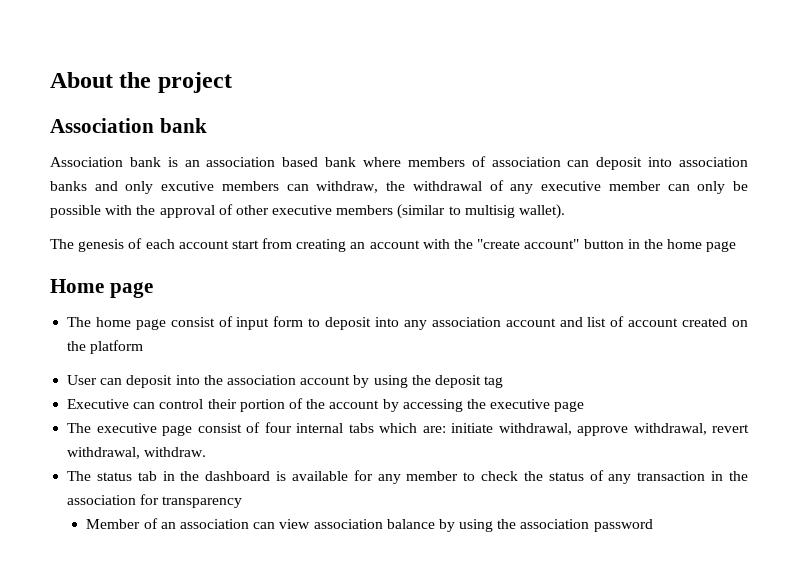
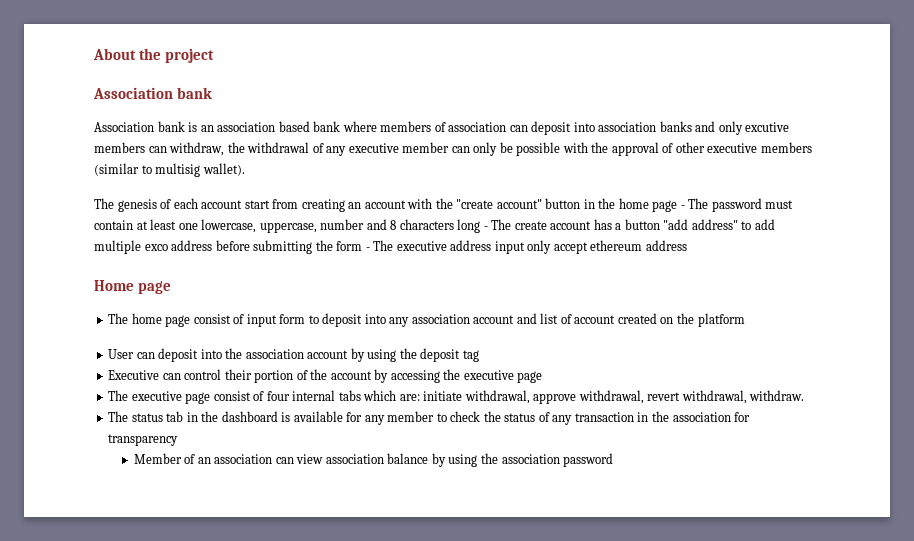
- The genesis of each account start from creating an account with the "create account" button in the home page
+ The genesis of each account start from creating an account with the "create account" button in the home page - The password must contain at least one lowercase, uppercase, number and 8 characters long - The create account has a button "add address" to add multiple exco address before submitting the form - The executive address input only accept ethereum address

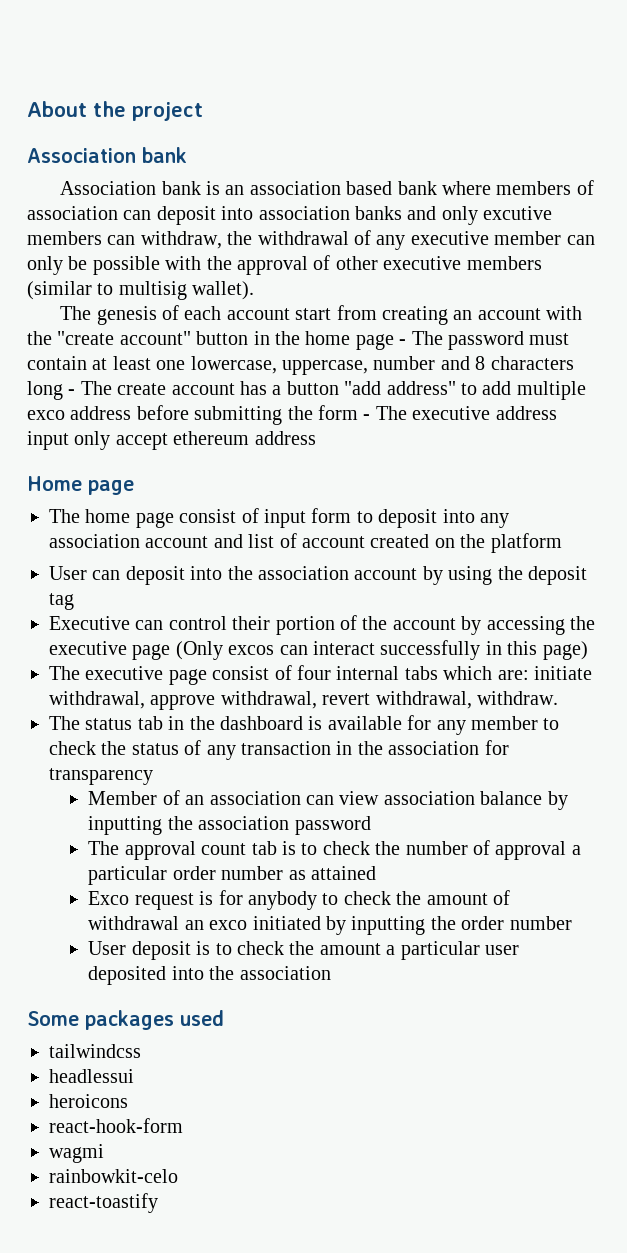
- Executive can control their portion of the account by accessing the executive page
+ Executive can control their portion of the account by accessing the executive page (Only excos can interact successfully in this page)
- Member of an association can view association balance by using the association password
+ Member of an association can view association balance by inputting the association password
+ The approval count tab is to check the number of approval a particular order number as attained
+ Exco request is for anybody to check the amount of withdrawal an exco initiated by inputting the order number
+ User deposit is to check the amount a particular user deposited into the association
+ Some packages used
+ tailwindcss
+ headlessui
+ heroicons
+ react-hook-form
+ wagmi
+ rainbowkit-celo
+ react-toastify

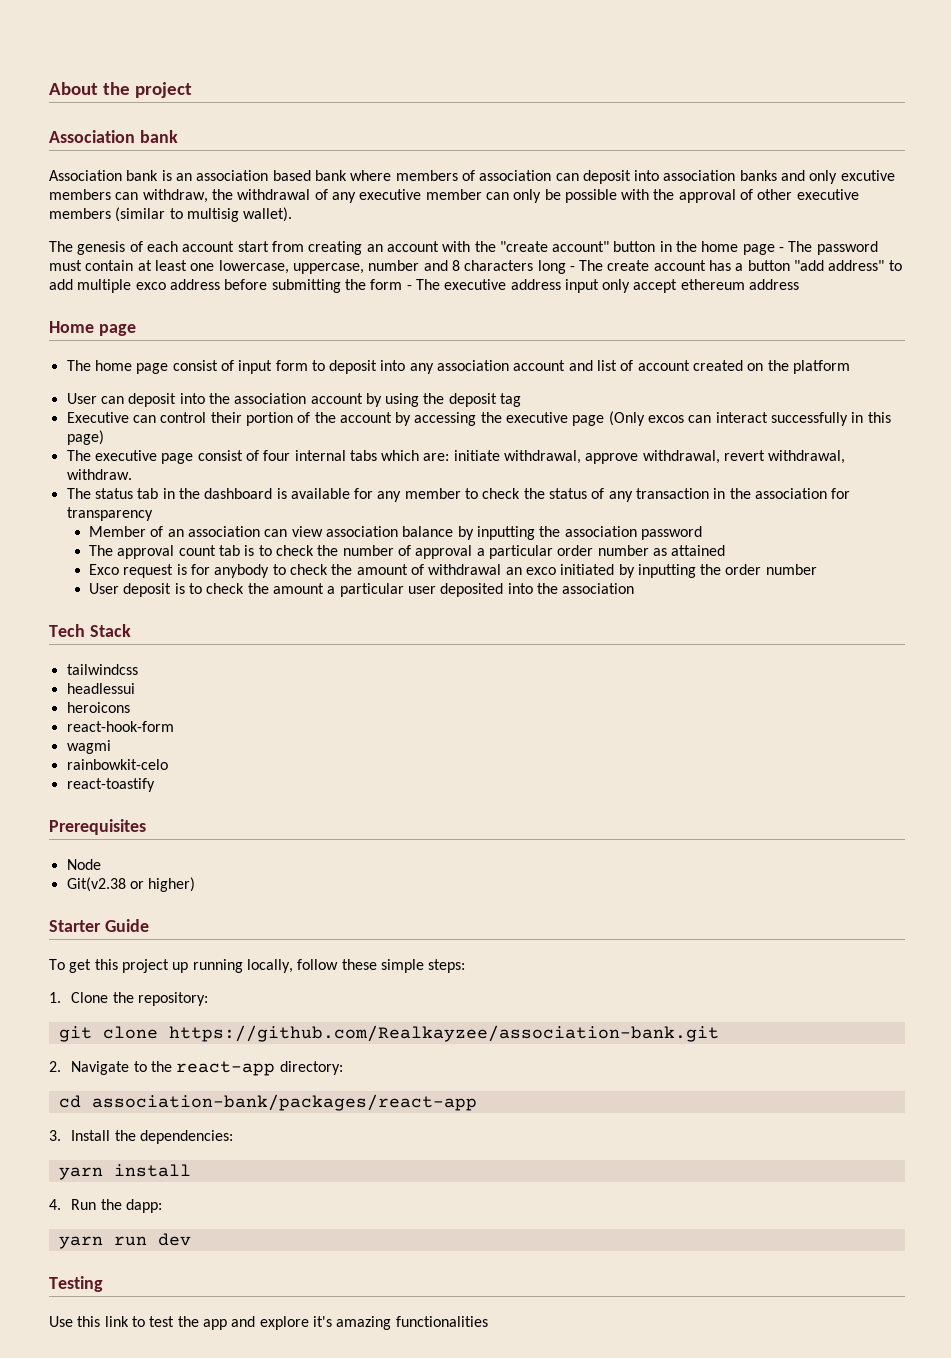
- Some packages used
+ Tech Stack
+ Prerequisites
+ Node
+ Git(v2.38 or higher)
+ Starter Guide
+ To get this project up running locally, follow these simple steps:
+ 1. Clone the repository:
+ git clone https://github.com/Realkayzee/association-bank.git
+ 2. Navigate to the react-app directory:
+ cd association-bank/packages/react-app
+ 3. Install the dependencies:
+ yarn install
+ 4. Run the dapp:
+ yarn run dev
+ Testing
+ Use this link to test the app and explore it's amazing functionalities

